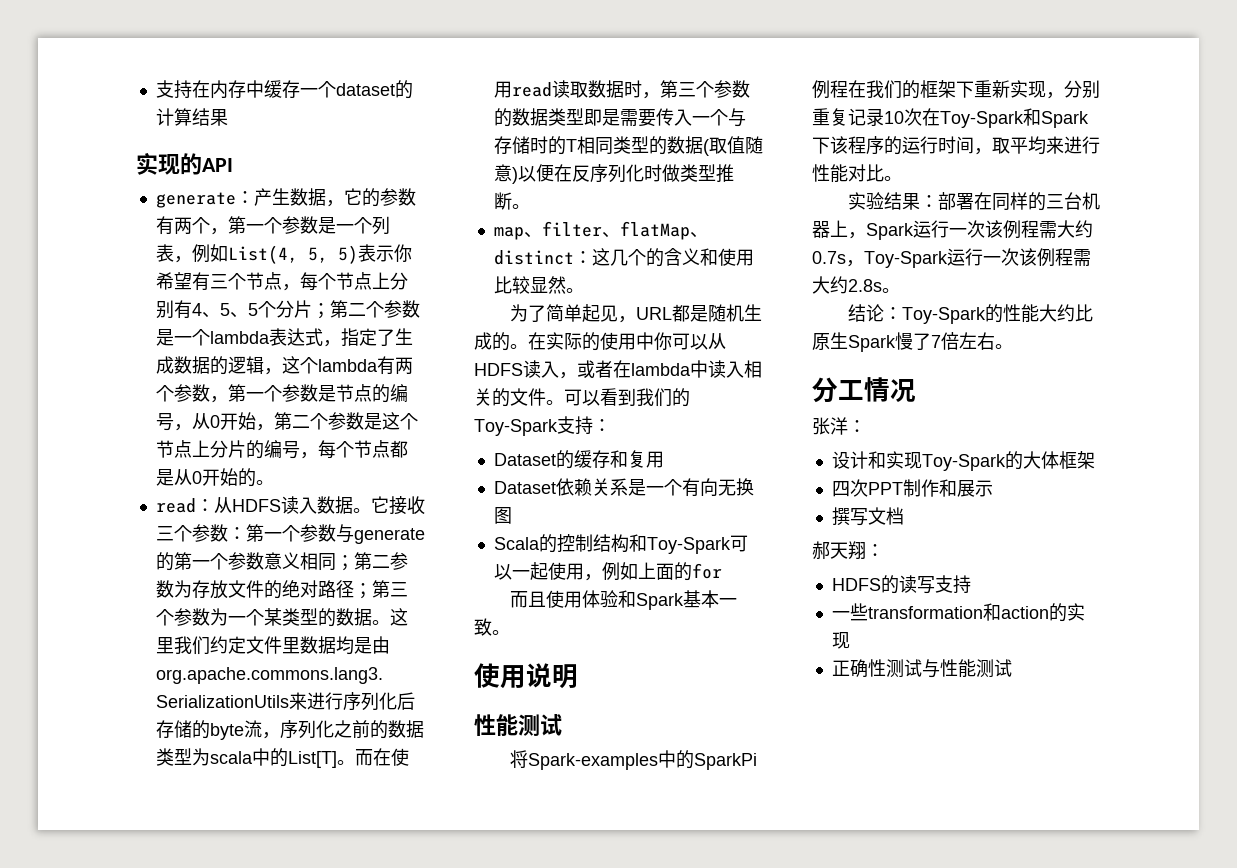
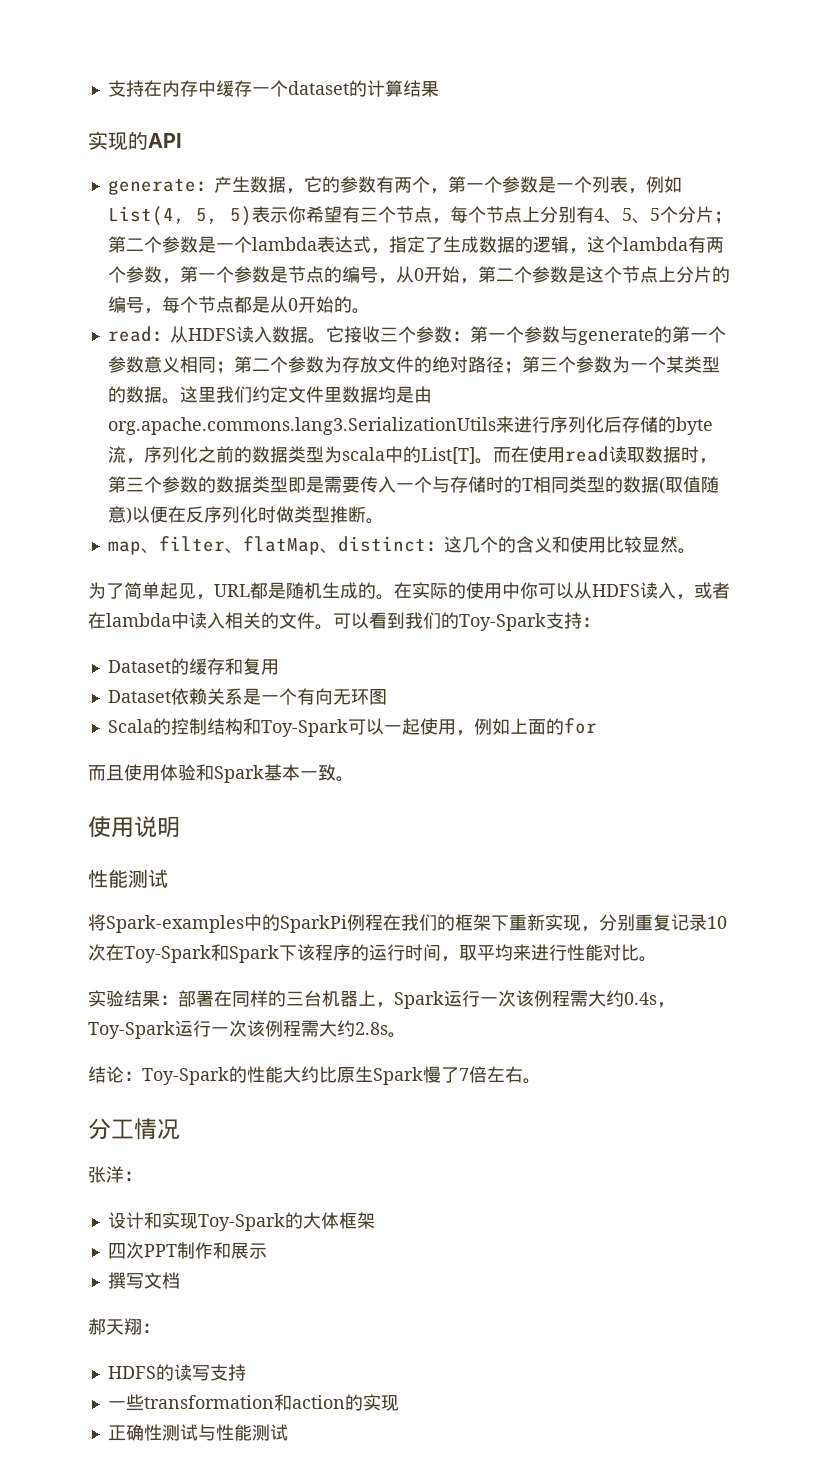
- 它接收三个参数：第一个参数与generate的第一个参数意义相同；第二参数为存放文件的绝对路径；第三个参数为一个某类型的数据。
+ 它接收三个参数：第一个参数与generate的第一个参数意义相同；第二个参数为存放文件的绝对路径；第三个参数为一个某类型的数据。
- Dataset依赖关系是一个有向无换图
+ Dataset依赖关系是一个有向无环图
- 实验结果：部署在同样的三台机器上，Spark运行一次该例程需大约0.7s，Toy-Spark运行一次该例程需大约2.8s。
+ 实验结果：部署在同样的三台机器上，Spark运行一次该例程需大约0.4s，Toy-Spark运行一次该例程需大约2.8s。

